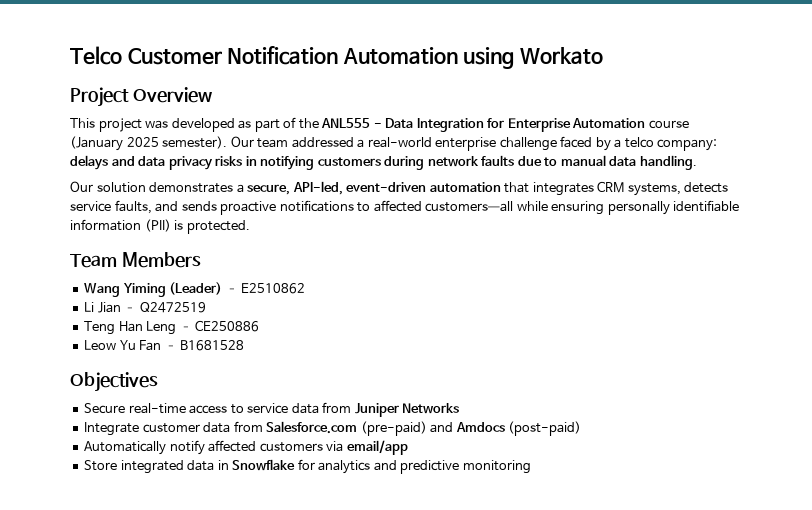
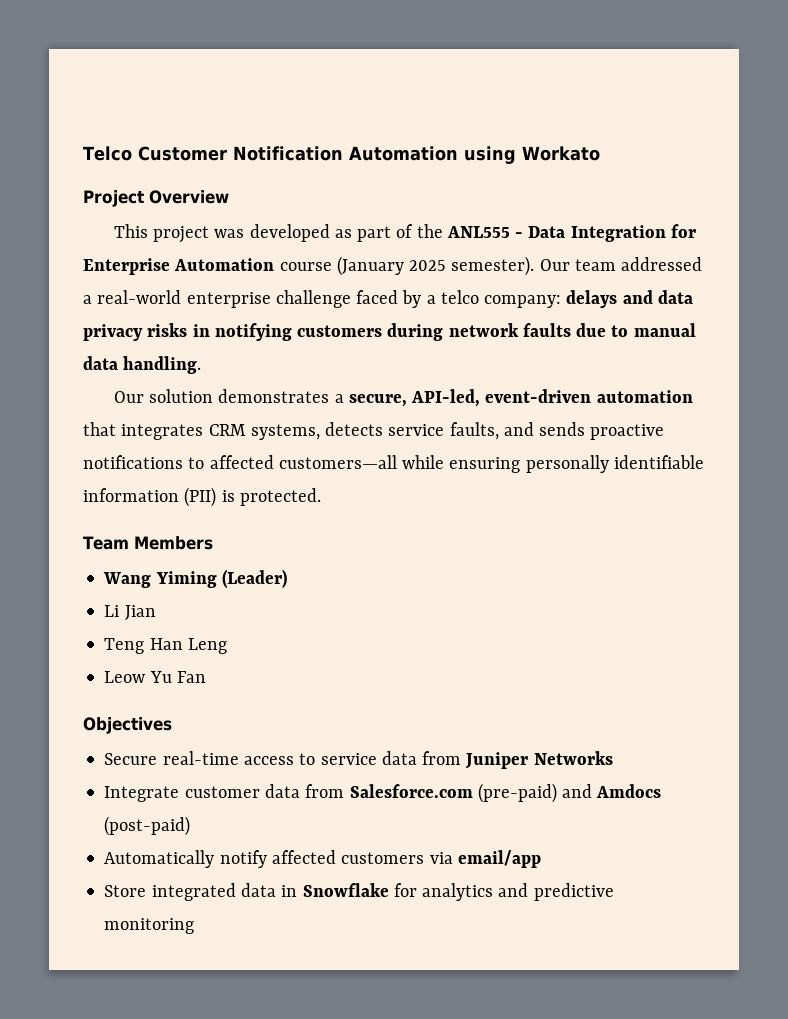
- Wang Yiming (Leader) – E2510862
+ Wang Yiming (Leader)
- Li Jian – Q2472519
+ Li Jian
- Teng Han Leng – CE250886
+ Teng Han Leng
- Leow Yu Fan – B1681528
+ Leow Yu Fan

